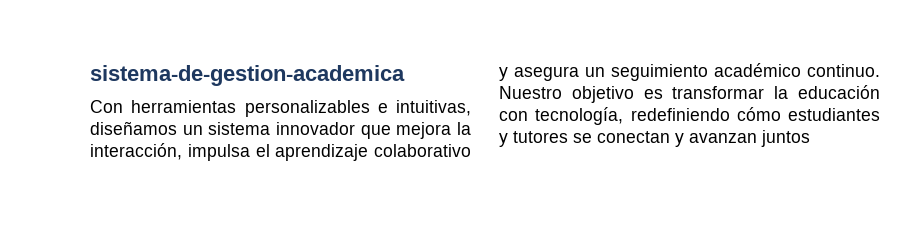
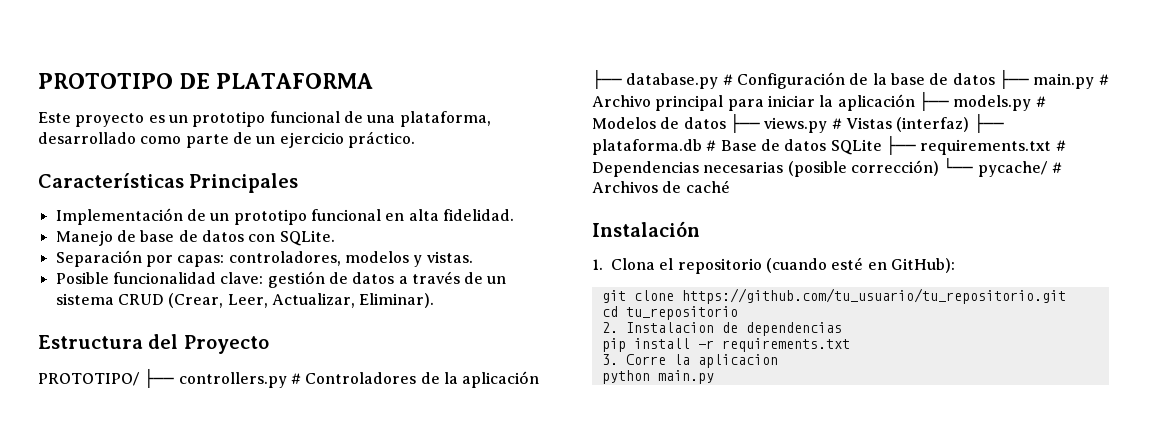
- sistema-de-gestion-academica
- Con herramientas personalizables e intuitivas, diseñamos un sistema innovador que mejora la interacción, impulsa el aprendizaje colaborativo y asegura un seguimiento académico continuo. Nuestro objetivo es transformar la educación con tecnología, redefiniendo cómo estudiantes y tutores se conectan y avanzan juntos
+ PROTOTIPO DE PLATAFORMA
+ Este proyecto es un prototipo funcional de una plataforma, desarrollado como parte de un ejercicio práctico.
+ Características Principales
+ Implementación de un prototipo funcional en alta fidelidad.
+ Manejo de base de datos con SQLite.
+ Separación por capas: controladores, modelos y vistas.
+ Posible funcionalidad clave: gestión de datos a través de un sistema CRUD (Crear, Leer, Actualizar, Eliminar).
+ Estructura del Proyecto
+ PROTOTIPO/ ├── controllers.py # Controladores de la aplicación ├── database.py # Configuración de la base de datos ├── main.py # Archivo principal para iniciar la aplicación ├── models.py # Modelos de datos ├── views.py # Vistas (interfaz) ├── plataforma.db # Base de datos SQLite ├── requirements.txt # Dependencias necesarias (posible corrección) └── pycache/ # Archivos de caché
+ Instalación
+ 1. Clona el repositorio (cuando esté en GitHub):
+ git clone https://github.com/tu_usuario/tu_repositorio.git
+ cd tu_repositorio
+ 2. Instalacion de dependencias
+ pip install -r requirements.txt
+ 3. Corre la aplicacion
+ python main.py

